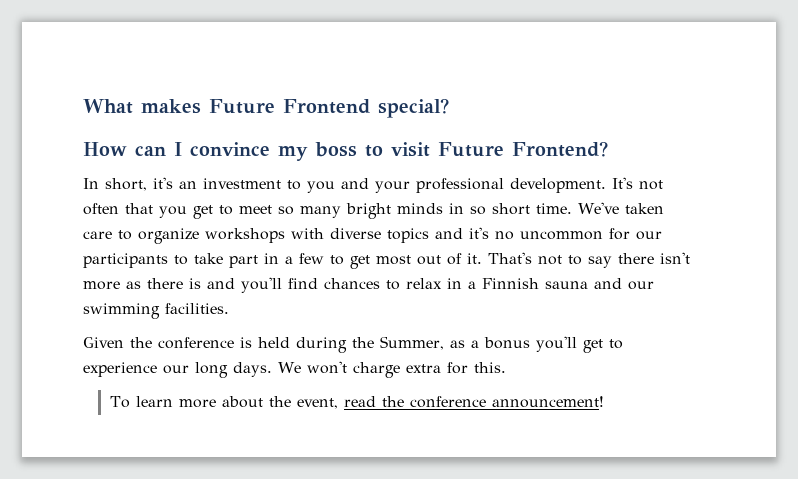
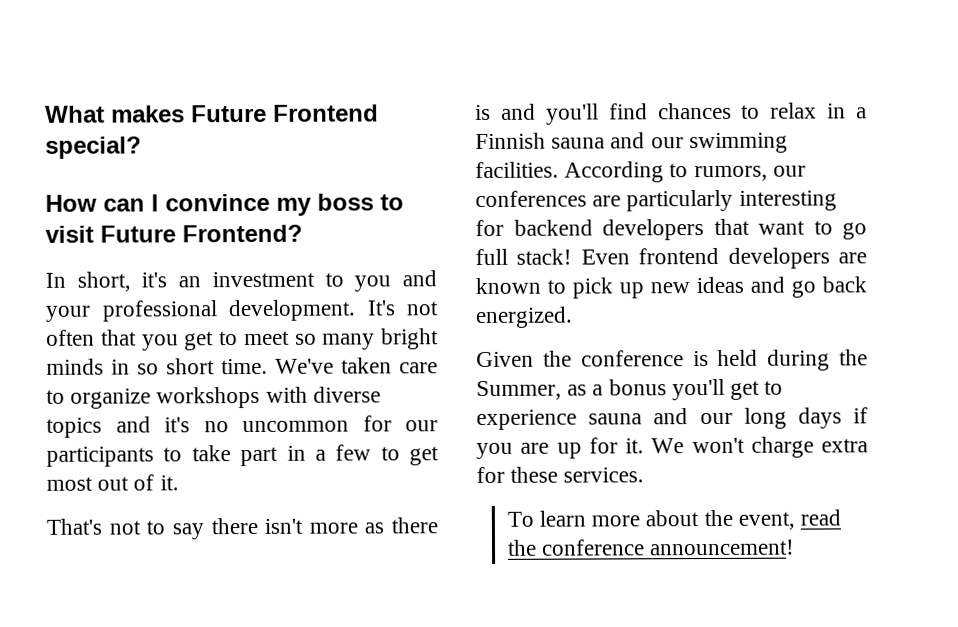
- We've taken care to organize workshops with diverse topics and it's no uncommon for our participants to take part in a few to get most out of it. That's not to say there isn't more as there is and you'll find chances to relax in a Finnish sauna and our swimming facilities.
+ We've taken care to organize workshops with diverse topics and it's no uncommon for our participants to take part in a few to get most out of it.
+ That's not to say there isn't more as there is and you'll find chances to relax in a Finnish sauna and our swimming facilities. According to rumors, our conferences are particularly interesting for backend developers that want to go full stack! Even frontend developers are known to pick up new ideas and go back energized.
- Given the conference is held during the Summer, as a bonus you'll get to experience our long days.
+ Given the conference is held during the Summer, as a bonus you'll get to experience sauna and our long days if you are up for it.
- We won't charge extra for this.
+ We won't charge extra for these services.

